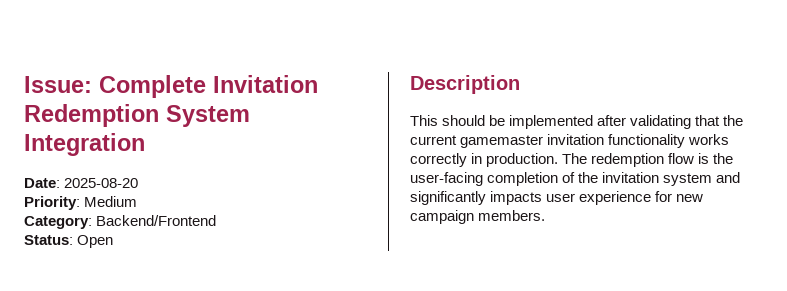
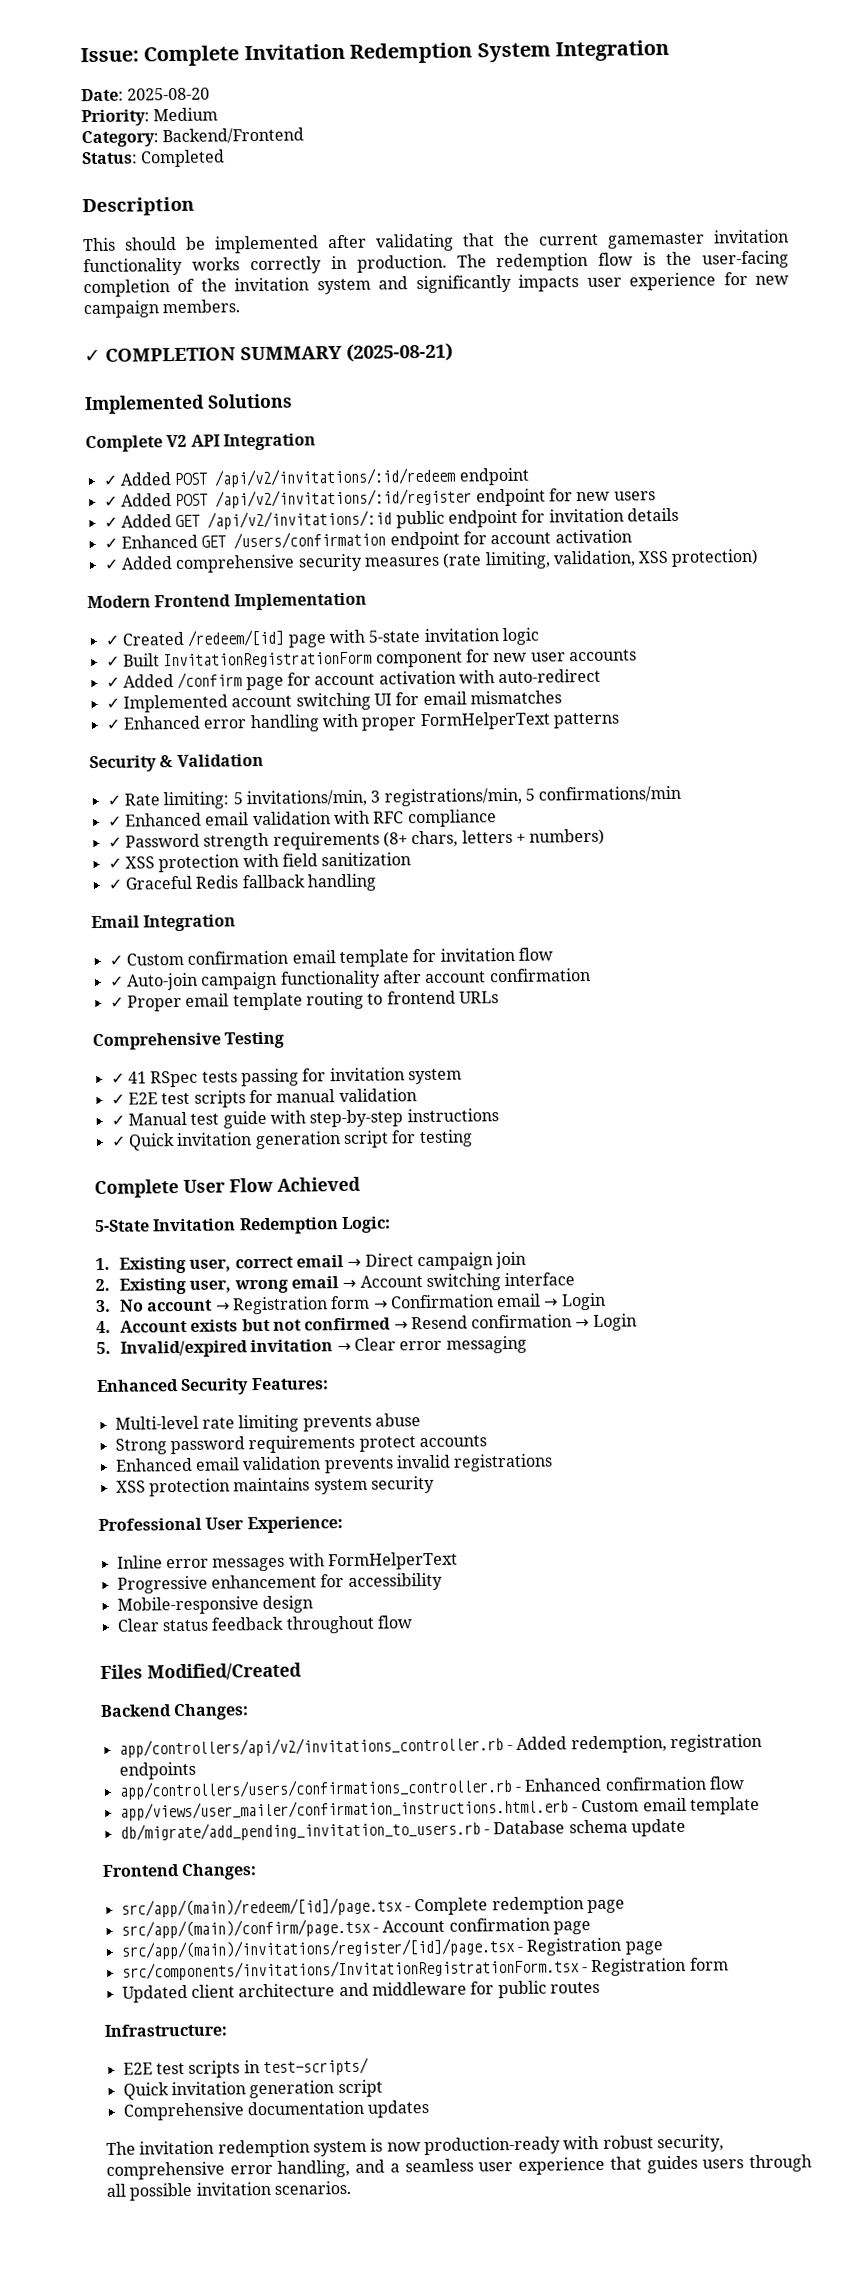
- Status: Open
+ Status: Completed
+ ✓ COMPLETION SUMMARY (2025-08-21)
+ Implemented Solutions
+ Complete V2 API Integration
+ ✓ Added POST /api/v2/invitations/:id/redeem endpoint
+ ✓ Added POST /api/v2/invitations/:id/register endpoint for new users
+ ✓ Added GET /api/v2/invitations/:id public endpoint for invitation details
+ ✓ Enhanced GET /users/confirmation endpoint for account activation
+ ✓ Added comprehensive security measures (rate limiting, validation, XSS protection)
+ Modern Frontend Implementation
+ ✓ Created /redeem/[id] page with 5-state invitation logic
+ ✓ Built InvitationRegistrationForm component for new user accounts
+ ✓ Added /confirm page for account activation with auto-redirect
+ ✓ Implemented account switching UI for email mismatches
+ ✓ Enhanced error handling with proper FormHelperText patterns
+ Security & Validation
+ ✓ Rate limiting: 5 invitations/min, 3 registrations/min, 5 confirmations/min
+ ✓ Enhanced email validation with RFC compliance
+ ✓ Password strength requirements (8+ chars, letters + numbers)
+ ✓ XSS protection with field sanitization
+ ✓ Graceful Redis fallback handling
+ Email Integration
+ ✓ Custom confirmation email template for invitation flow
+ ✓ Auto-join campaign functionality after account confirmation
+ ✓ Proper email template routing to frontend URLs
+ Comprehensive Testing
+ ✓ 41 RSpec tests passing for invitation system
+ ✓ E2E test scripts for manual validation
+ ✓ Manual test guide with step-by-step instructions
+ ✓ Quick invitation generation script for testing
+ Complete User Flow Achieved
+ 5-State Invitation Redemption Logic:
+ 1. Existing user, correct email → Direct campaign join
+ 2. Existing user, wrong email → Account switching interface
+ 3. No account → Registration form → Confirmation email → Login
+ 4. Account exists but not confirmed → Resend confirmation → Login
+ 5. Invalid/expired invitation → Clear error messaging
+ Enhanced Security Features:
+ Multi-level rate limiting prevents abuse
+ Strong password requirements protect accounts
+ Enhanced email validation prevents invalid registrations
+ XSS protection maintains system security
+ Professional User Experience:
+ Inline error messages with FormHelperText
+ Progressive enhancement for accessibility
+ Mobile-responsive design
+ Clear status feedback throughout flow
+ Files Modified/Created
+ Backend Changes:
+ app/controllers/api/v2/invitations_controller.rb - Added redemption, registration endpoints
+ app/controllers/users/confirmations_controller.rb - Enhanced confirmation flow
+ app/views/user_mailer/confirmation_instructions.html.erb - Custom email template
+ db/migrate/add_pending_invitation_to_users.rb - Database schema update
+ Frontend Changes:
+ src/app/(main)/redeem/[id]/page.tsx - Complete redemption page
+ src/app/(main)/confirm/page.tsx - Account confirmation page
+ src/app/(main)/invitations/register/[id]/page.tsx - Registration page
+ src/components/invitations/InvitationRegistrationForm.tsx - Registration form
+ Updated client architecture and middleware for public routes
+ Infrastructure:
+ E2E test scripts in test-scripts/
+ Quick invitation generation script
+ Comprehensive documentation updates
+ The invitation redemption system is now production-ready with robust security, comprehensive error handling, and a seamless user experience that guides users through all possible invitation scenarios.

